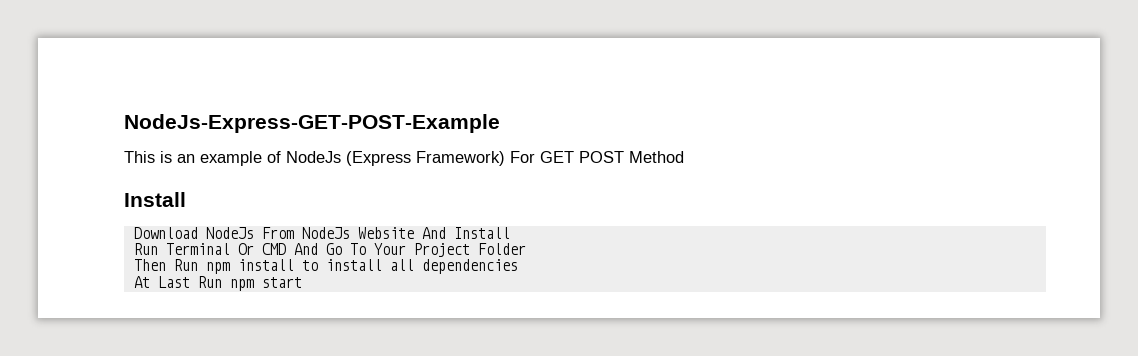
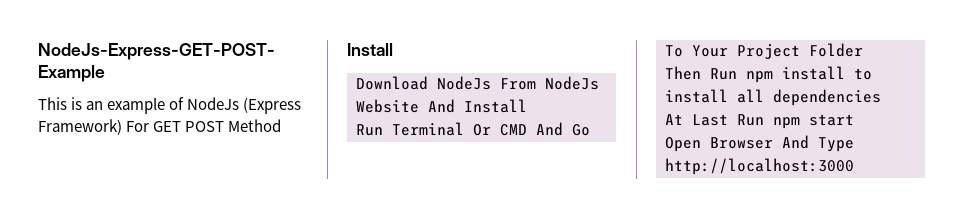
+ Open Browser And Type http://localhost:3000

